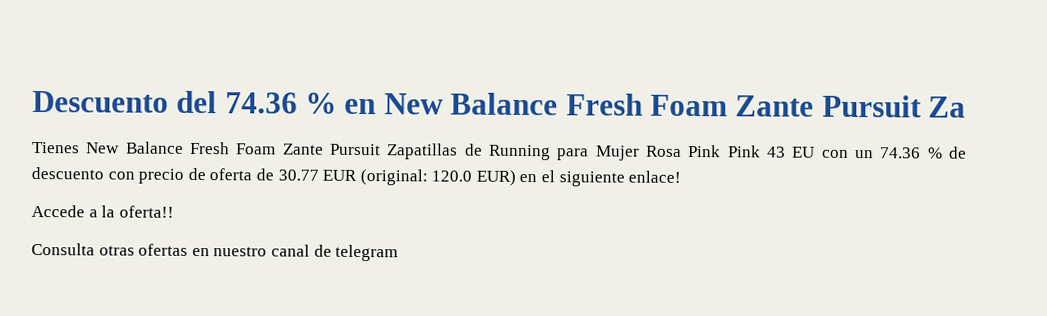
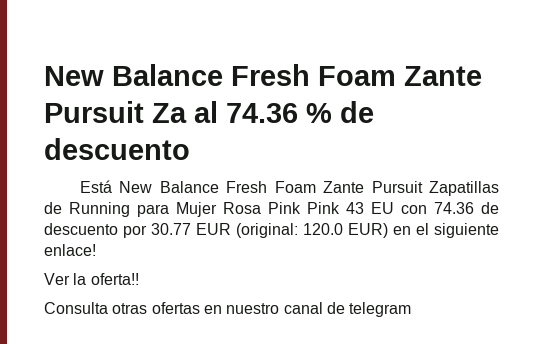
- Descuento del 74.36 % en New Balance Fresh Foam Zante Pursuit Za
- Tienes New Balance Fresh Foam Zante Pursuit Zapatillas de Running para Mujer Rosa Pink Pink 43 EU con un 74.36 % de descuento con precio de oferta de 30.77 EUR (original: 120.0 EUR) en el siguiente enlace!
+ New Balance Fresh Foam Zante Pursuit Za al 74.36 % de descuento
+ Está New Balance Fresh Foam Zante Pursuit Zapatillas de Running para Mujer Rosa Pink Pink 43 EU con 74.36 de descuento por 30.77 EUR (original: 120.0 EUR) en el siguiente enlace!
- Accede a la oferta!!
+ Ver la oferta!!

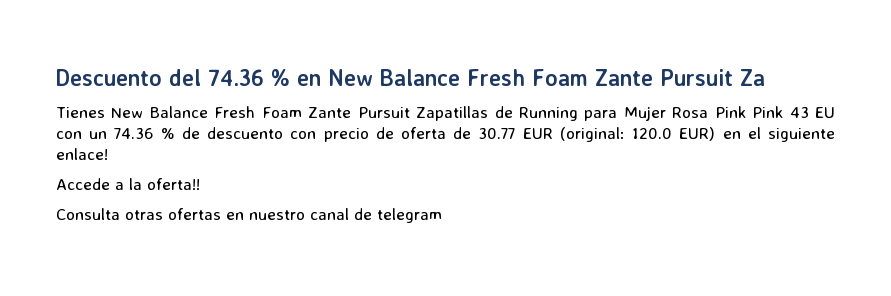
- New Balance Fresh Foam Zante Pursuit Za al 74.36 % de descuento
- Está New Balance Fresh Foam Zante Pursuit Zapatillas de Running para Mujer Rosa Pink Pink 43 EU con 74.36 de descuento por 30.77 EUR (original: 120.0 EUR) en el siguiente enlace!
+ Descuento del 74.36 % en New Balance Fresh Foam Zante Pursuit Za
+ Tienes New Balance Fresh Foam Zante Pursuit Zapatillas de Running para Mujer Rosa Pink Pink 43 EU con un 74.36 % de descuento con precio de oferta de 30.77 EUR (original: 120.0 EUR) en el siguiente enlace!
- Ver la oferta!!
+ Accede a la oferta!!

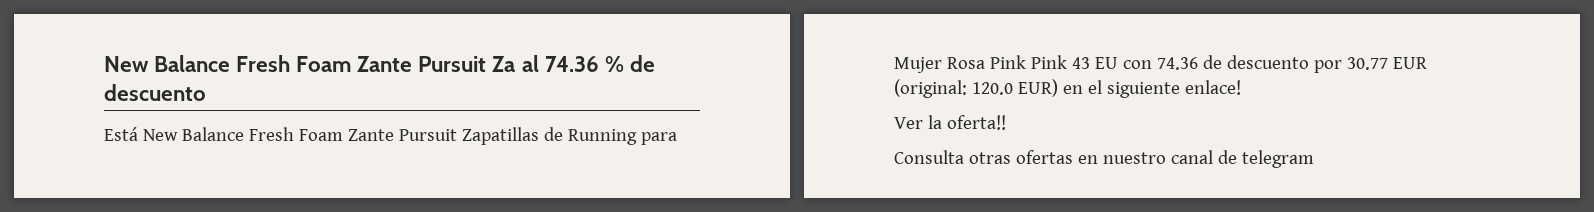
- Descuento del 74.36 % en New Balance Fresh Foam Zante Pursuit Za
- Tienes New Balance Fresh Foam Zante Pursuit Zapatillas de Running para Mujer Rosa Pink Pink 43 EU con un 74.36 % de descuento con precio de oferta de 30.77 EUR (original: 120.0 EUR) en el siguiente enlace!
+ New Balance Fresh Foam Zante Pursuit Za al 74.36 % de descuento
+ Está New Balance Fresh Foam Zante Pursuit Zapatillas de Running para Mujer Rosa Pink Pink 43 EU con 74.36 de descuento por 30.77 EUR (original: 120.0 EUR) en el siguiente enlace!
- Accede a la oferta!!
+ Ver la oferta!!

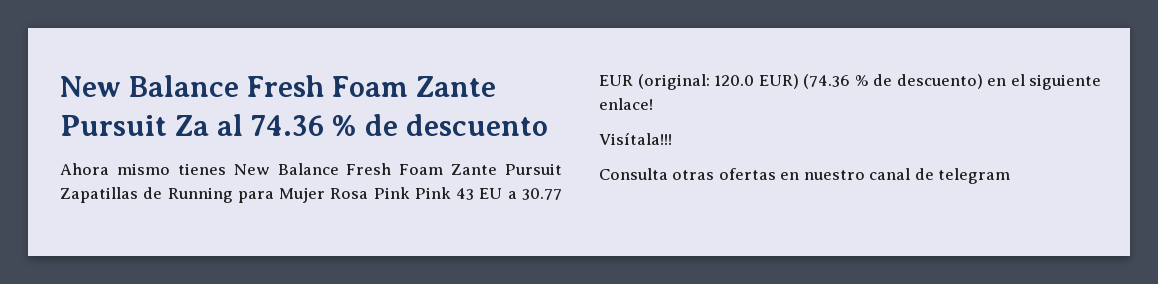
- Está New Balance Fresh Foam Zante Pursuit Zapatillas de Running para Mujer Rosa Pink Pink 43 EU con 74.36 de descuento por 30.77 EUR (original: 120.0 EUR) en el siguiente enlace!
+ Ahora mismo tienes New Balance Fresh Foam Zante Pursuit Zapatillas de Running para Mujer Rosa Pink Pink 43 EU a 30.77 EUR (original: 120.0 EUR) (74.36 % de descuento) en el siguiente enlace!
- Ver la oferta!!
+ Visítala!!!

